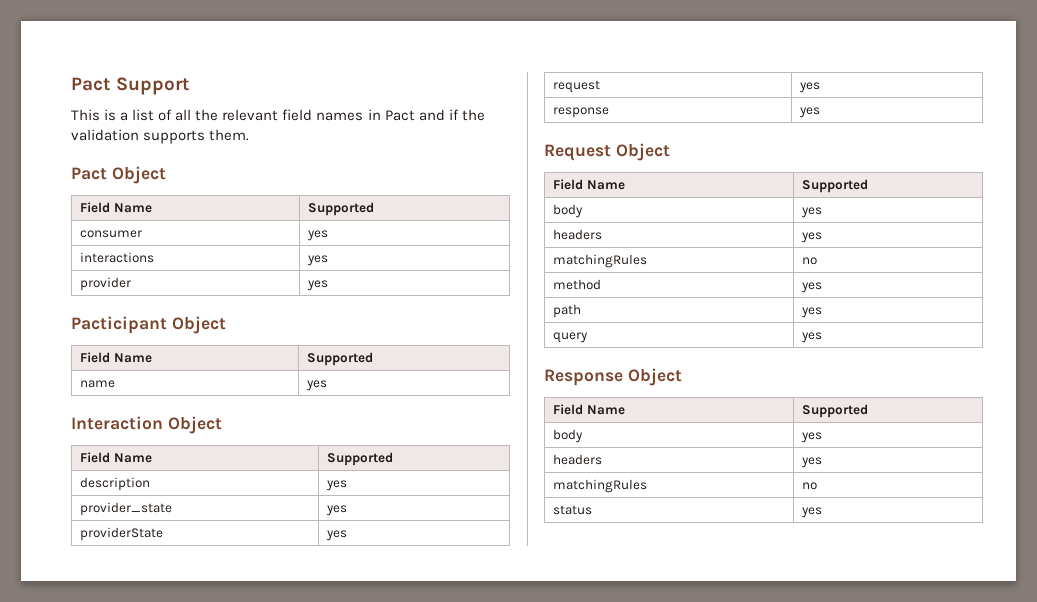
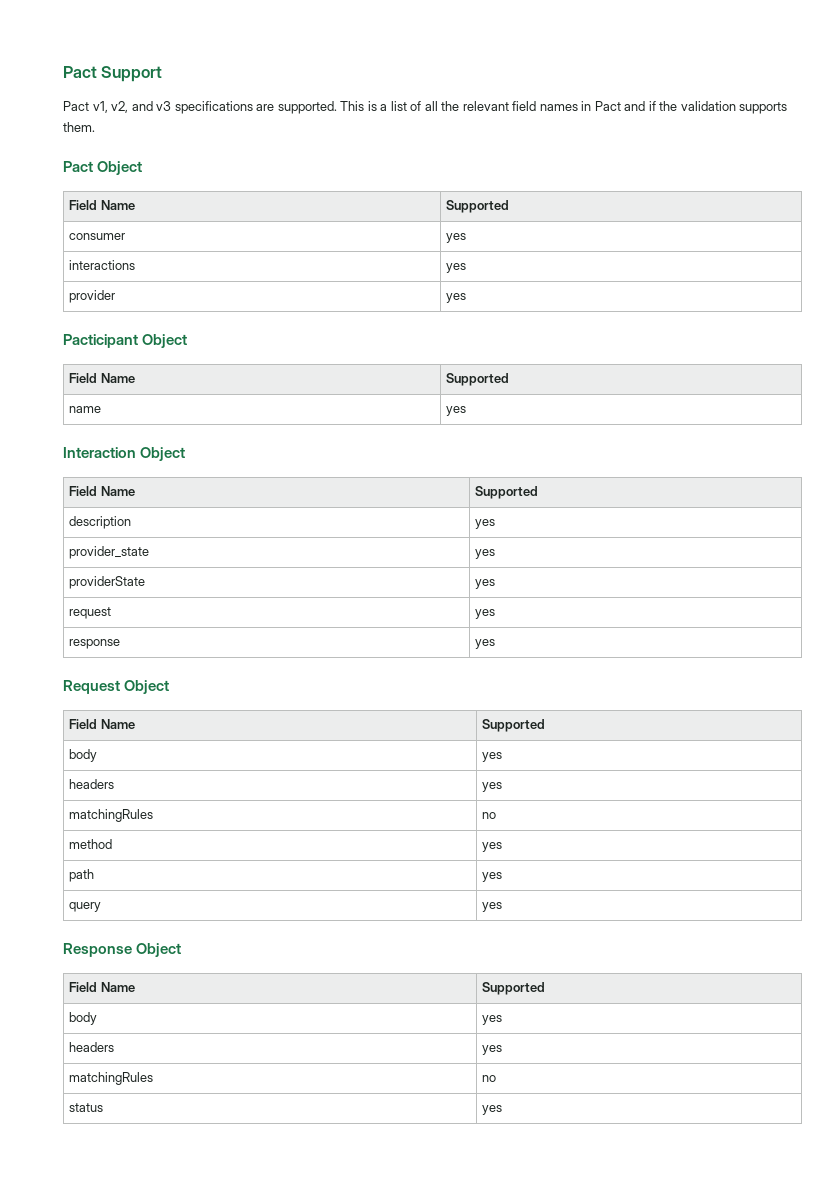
+ Pact v1, v2, and v3 specifications are supported.

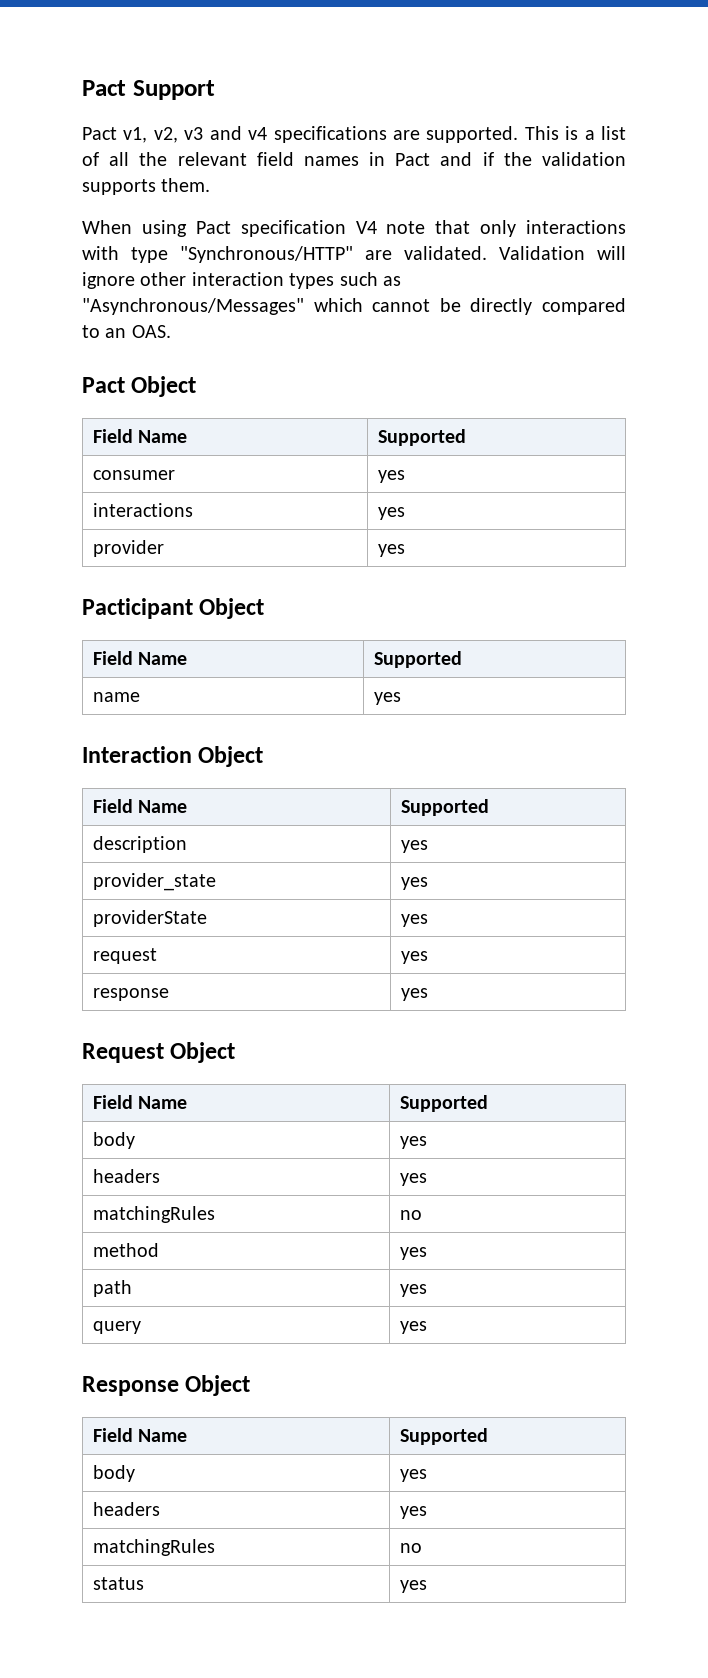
- Pact v1, v2, and v3 specifications are supported.
+ Pact v1, v2, v3 and v4 specifications are supported.
+ When using Pact specification V4 note that only interactions with type "Synchronous/HTTP" are validated. Validation will ignore other interaction types such as "Asynchronous/Messages" which cannot be directly compared to an OAS.

